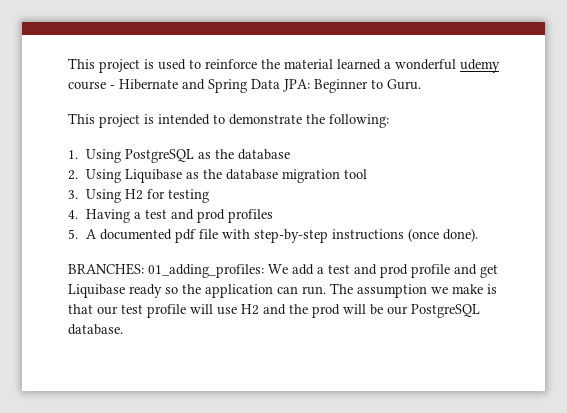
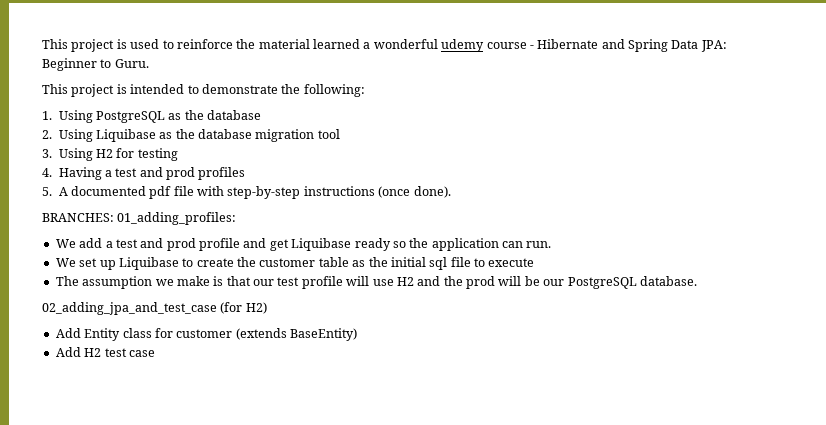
- BRANCHES: 01_adding_profiles: We add a test and prod profile and get Liquibase ready so the application can run. The assumption we make is that our test profile will use H2 and the prod will be our PostgreSQL database.
+ BRANCHES: 01_adding_profiles:
+ We add a test and prod profile and get Liquibase ready so the application can run.
+ We set up Liquibase to create the customer table as the initial sql file to execute
+ The assumption we make is that our test profile will use H2 and the prod will be our PostgreSQL database.
+ 02_adding_jpa_and_test_case (for H2)
+ Add Entity class for customer (extends BaseEntity)
+ Add H2 test case

